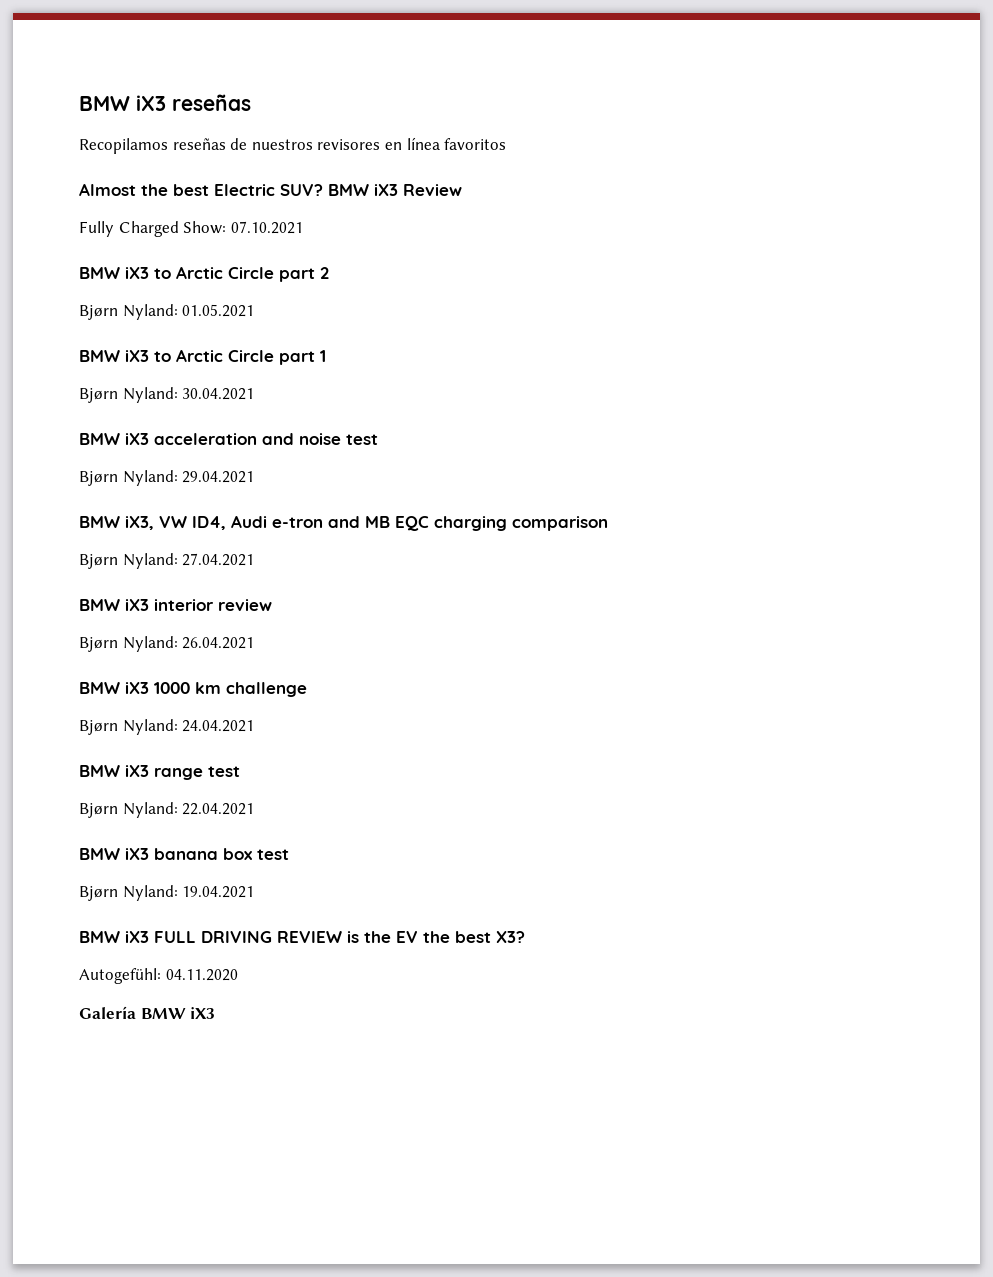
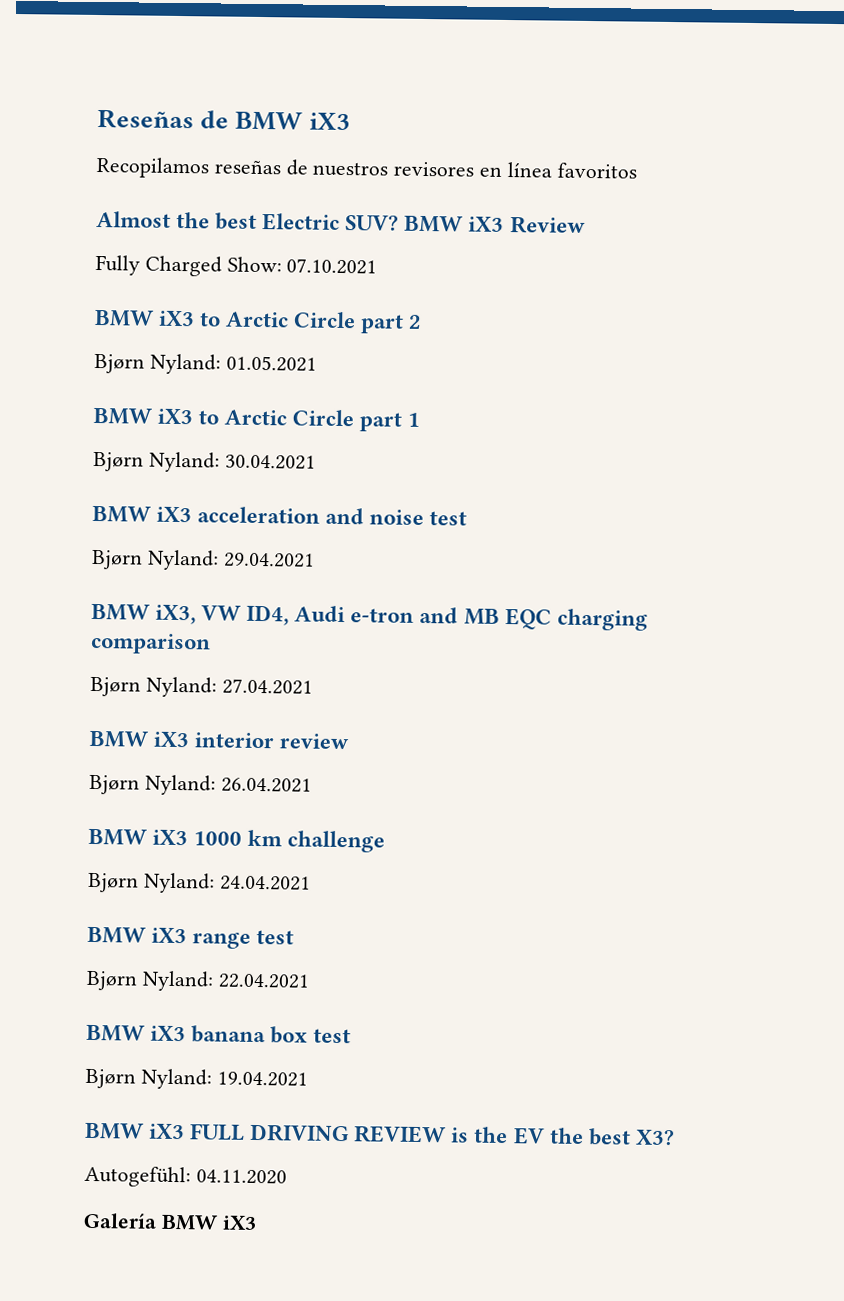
- BMW iX3 reseñas
+ Reseñas de BMW iX3

